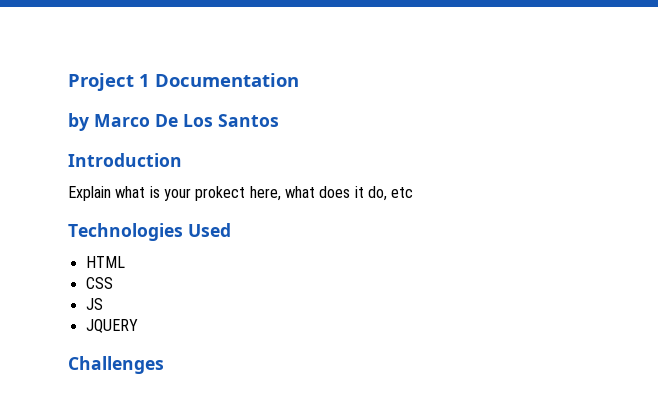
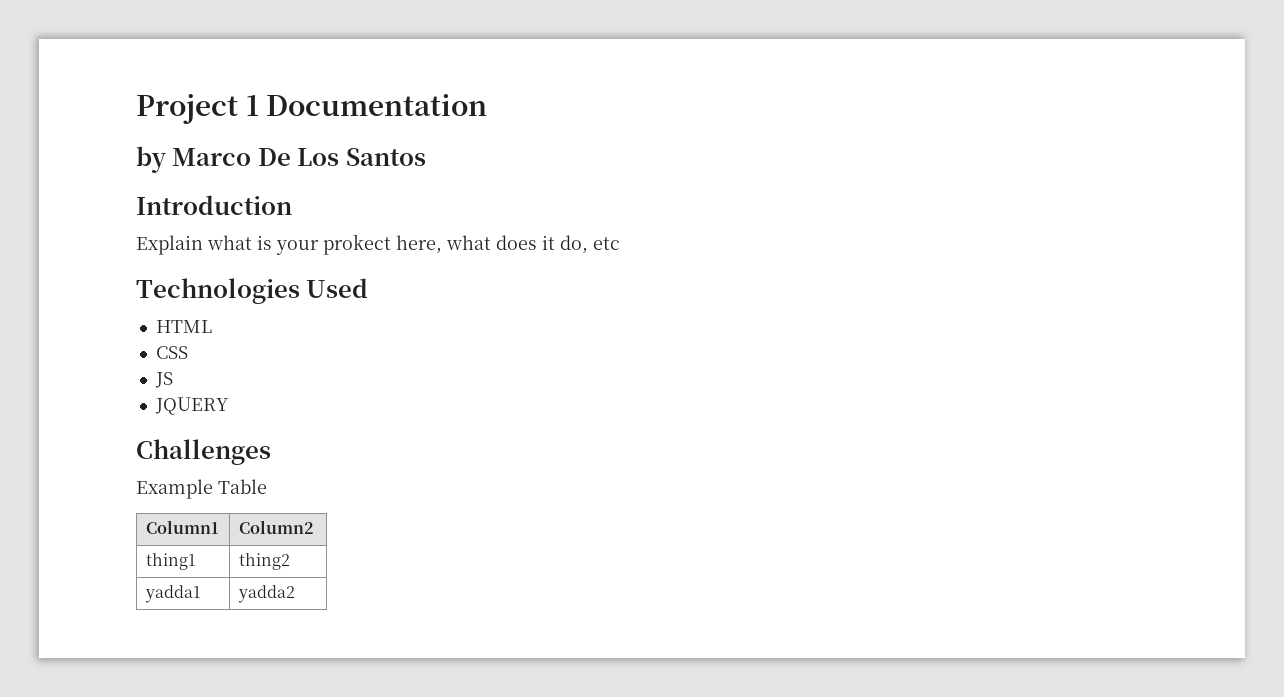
+ Example Table
+ Column1 | Column2
+ thing1 | thing2
+ yadda1 | yadda2

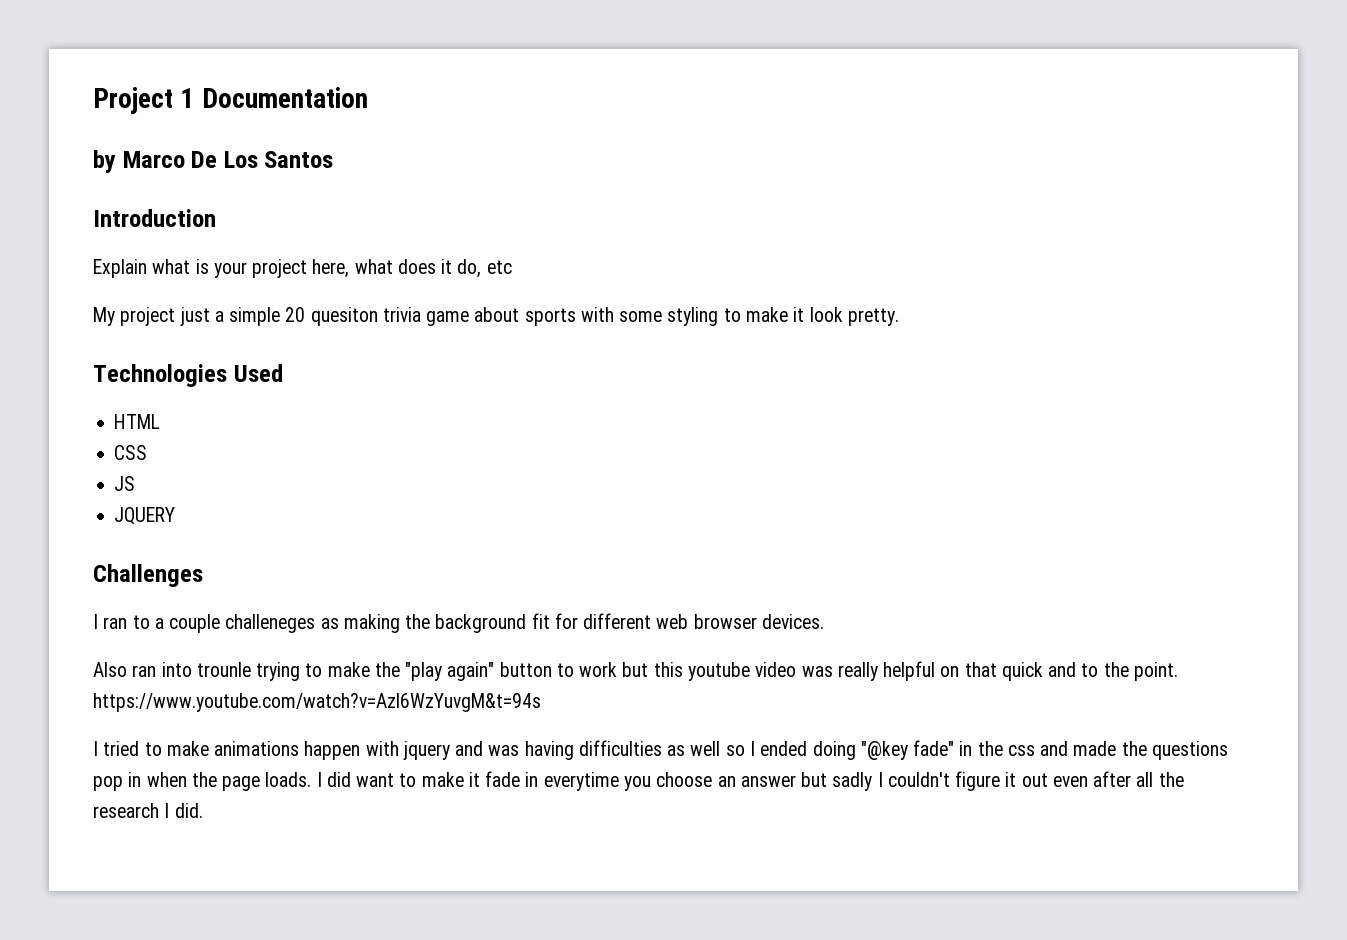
- Explain what is your prokect here, what does it do, etc
+ Explain what is your project here, what does it do, etc
+ My project just a simple 20 quesiton trivia game about sports with some styling to make it look pretty.
- Example Table
- Column1 | Column2
- thing1 | thing2
- yadda1 | yadda2
+ I ran to a couple challeneges as making the background fit for different web browser devices.
+ Also ran into trounle trying to make the "play again" button to work but this youtube video was really helpful on that quick and to the point. https://www.youtube.com/watch?v=Azl6WzYuvgM&t=94s
+ I tried to make animations happen with jquery and was having difficulties as well so I ended doing "@key fade" in the css and made the questions pop in when the page loads. I did want to make it fade in everytime you choose an answer but sadly I couldn't figure it out even after all the research I did.

